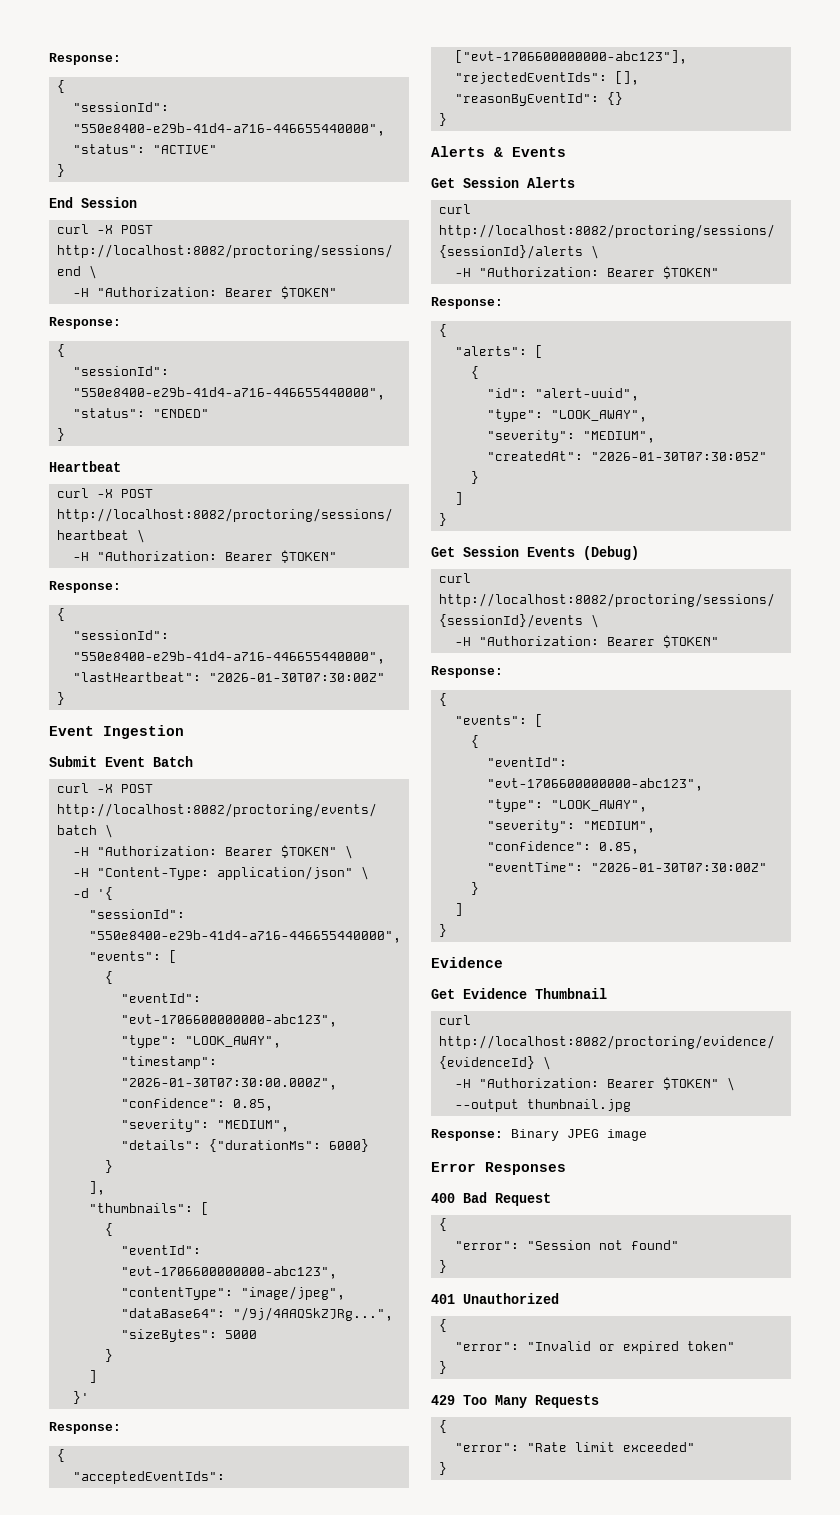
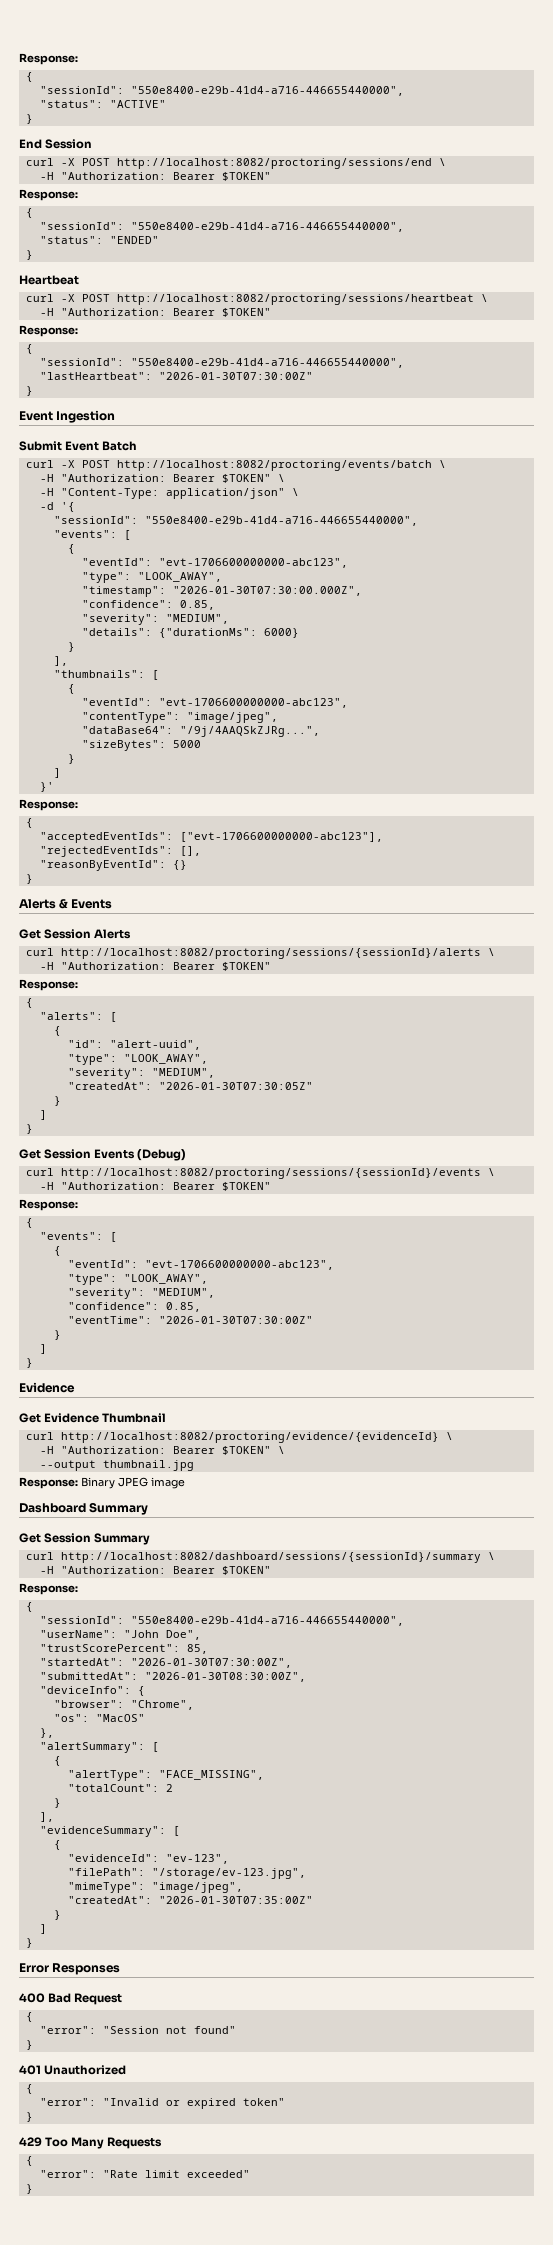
+ Dashboard Summary
+ Get Session Summary
+ curl http://localhost:8082/dashboard/sessions/{sessionId}/summary \
+ -H "Authorization: Bearer $TOKEN"
+ Response:
+ {
+ "sessionId": "550e8400-e29b-41d4-a716-446655440000",
+ "userName": "John Doe",
+ "trustScorePercent": 85,
+ "startedAt": "2026-01-30T07:30:00Z",
+ "submittedAt": "2026-01-30T08:30:00Z",
+ "deviceInfo": {
+ "browser": "Chrome",
+ "os": "MacOS"
+ },
+ "alertSummary": [
+ {
+ "alertType": "FACE_MISSING",
+ "totalCount": 2
+ }
+ ],
+ "evidenceSummary": [
+ {
+ "evidenceId": "ev-123",
+ "filePath": "/storage/ev-123.jpg",
+ "mimeType": "image/jpeg",
+ "createdAt": "2026-01-30T07:35:00Z"
+ }
+ ]
+ }

